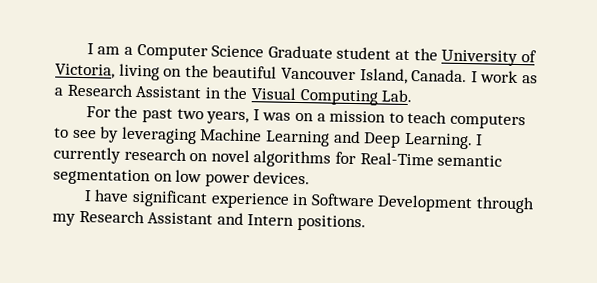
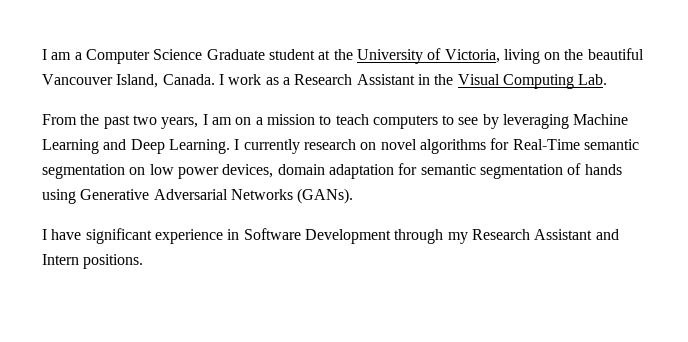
- For the past two years, I was on a mission to teach computers to see by leveraging Machine Learning and Deep Learning.
+ From the past two years, I am on a mission to teach computers to see by leveraging Machine Learning and Deep Learning.
- I currently research on novel algorithms for Real-Time semantic segmentation on low power devices.
+ I currently research on novel algorithms for Real-Time semantic segmentation on low power devices, domain adaptation for semantic segmentation of hands using Generative Adversarial Networks (GANs).

